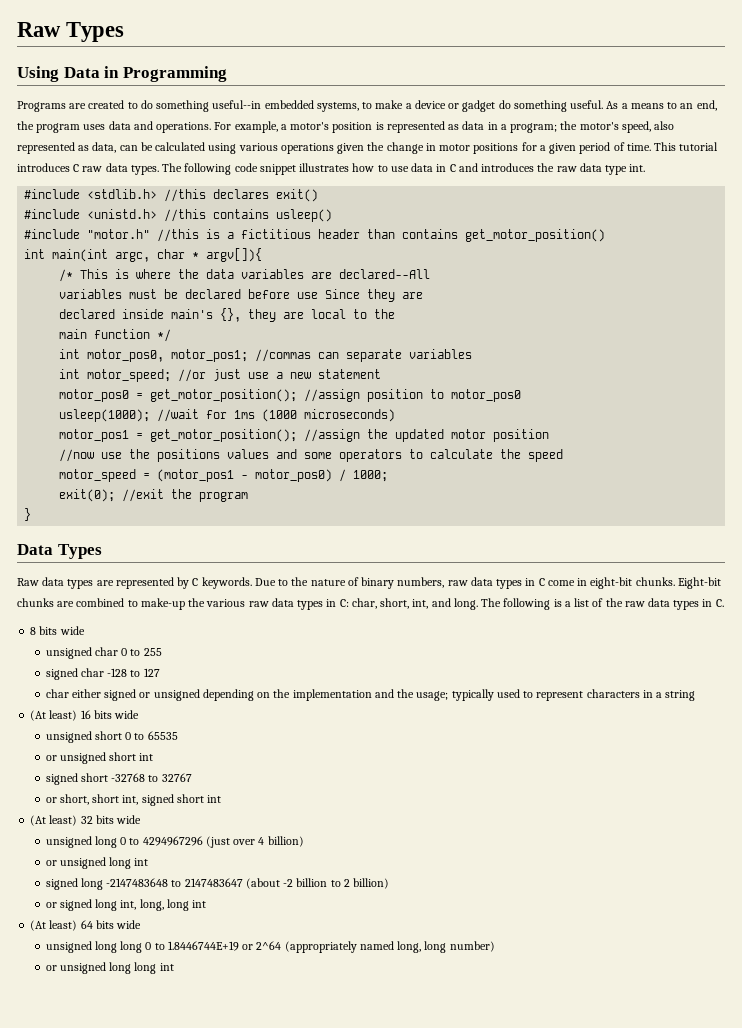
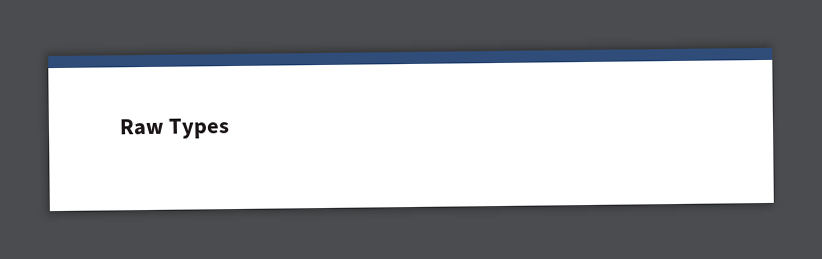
- Using Data in Programming
- Programs are created to do something useful--in embedded systems, to make a device or gadget do something useful. As a means to an end, the program uses data and operations. For example, a motor's position is represented as data in a program; the motor's speed, also represented as data, can be calculated using various operations given the change in motor positions for a given period of time. This tutorial introduces C raw data types. The following code snippet illustrates how to use data in C and introduces the raw data type int.
- #include <stdlib.h> //this declares exit()
- #include <unistd.h> //this contains usleep()
- #include "motor.h" //this is a fictitious header than contains get_motor_position()
- int main(int argc, char * argv[]){
- /* This is where the data variables are declared--All
- variables must be declared before use Since they are
- declared inside main's {}, they are local to the
- main function */
- int motor_pos0, motor_pos1; //commas can separate variables
- int motor_speed; //or just use a new statement
- motor_pos0 = get_motor_position(); //assign position to motor_pos0
- usleep(1000); //wait for 1ms (1000 microseconds)
- motor_pos1 = get_motor_position(); //assign the updated motor position
- //now use the positions values and some operators to calculate the speed
- motor_speed = (motor_pos1 - motor_pos0) / 1000;
- exit(0); //exit the program
- }
- Data Types
- Raw data types are represented by C keywords. Due to the nature of binary numbers, raw data types in C come in eight-bit chunks. Eight-bit chunks are combined to make-up the various raw data types in C: char, short, int, and long. The following is a list of the raw data types in C.
- 8 bits wide
- unsigned char 0 to 255
- signed char -128 to 127
- char either signed or unsigned depending on the implementation and the usage; typically used to represent characters in a string
- (At least) 16 bits wide
- unsigned short 0 to 65535
- or unsigned short int
- signed short -32768 to 32767
- or short, short int, signed short int
- (At least) 32 bits wide
- unsigned long 0 to 4294967296 (just over 4 billion)
- or unsigned long int
- signed long -2147483648 to 2147483647 (about -2 billion to 2 billion)
- or signed long int, long, long int
- (At least) 64 bits wide
- unsigned long long 0 to 1.8446744E+19 or 2^64 (appropriately named long, long number)
- or unsigned long long int

